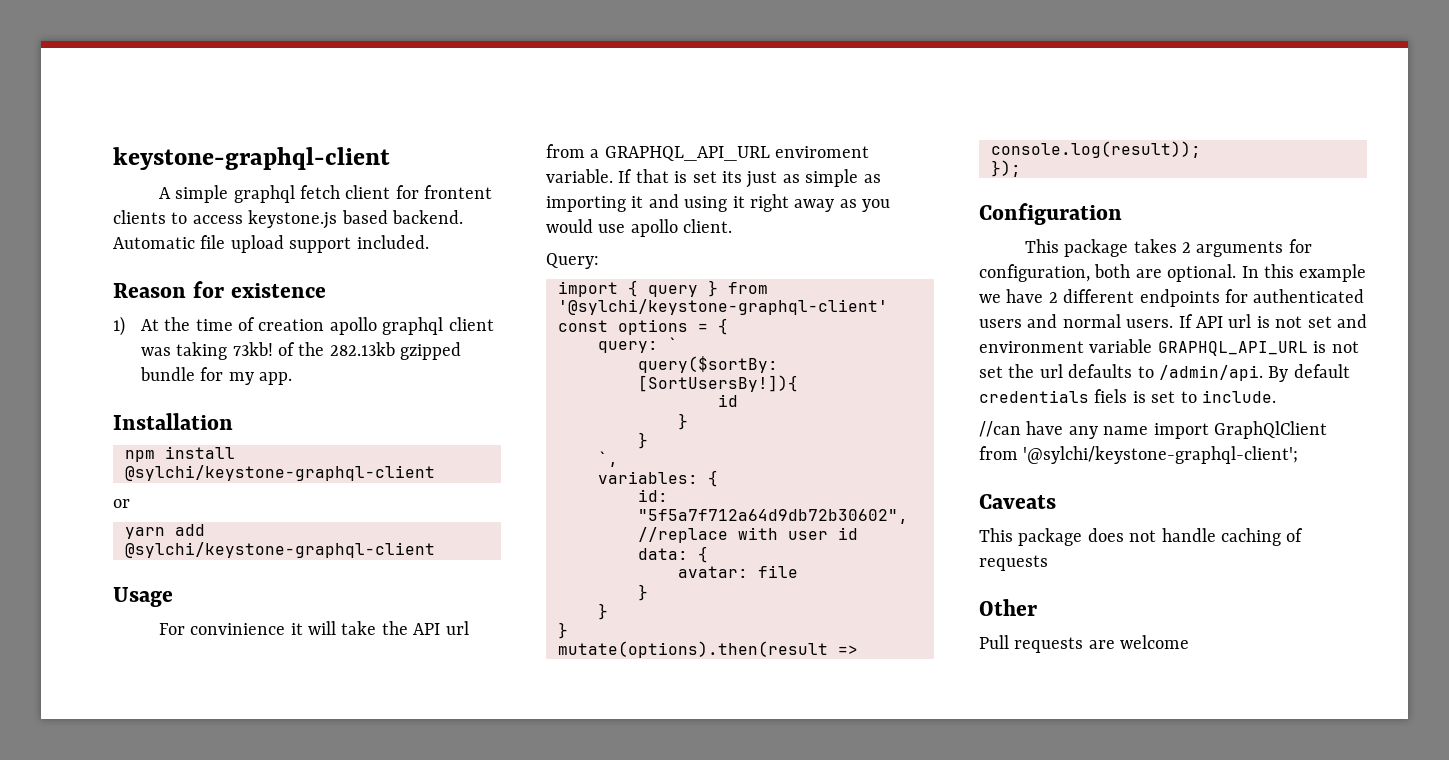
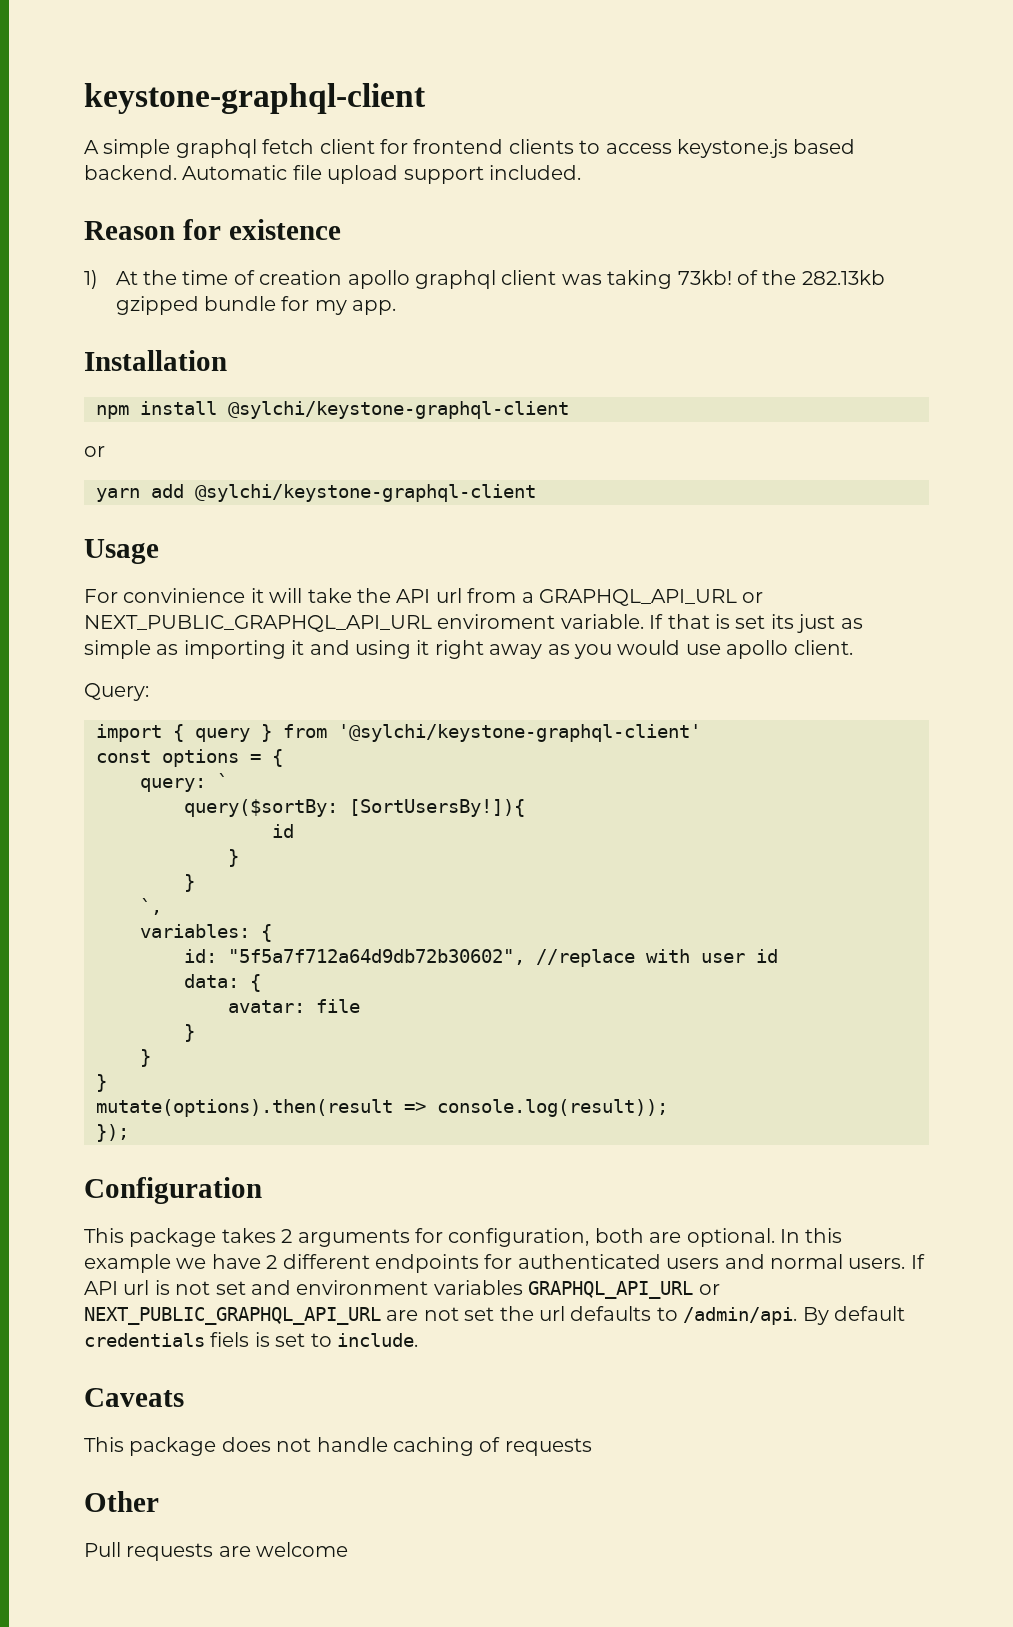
- A simple graphql fetch client for frontent clients to access keystone.js based backend.
+ A simple graphql fetch client for frontend clients to access keystone.js based backend.
- For convinience it will take the API url from a GRAPHQL_API_URL enviroment variable.
+ For convinience it will take the API url from a GRAPHQL_API_URL or NEXT_PUBLIC_GRAPHQL_API_URL enviroment variable.
- If API url is not set and environment variable GRAPHQL_API_URL is not set the url defaults to /admin/api.
+ If API url is not set and environment variables GRAPHQL_API_URL or NEXT_PUBLIC_GRAPHQL_API_URL are not set the url defaults to /admin/api.
- //can have any name import GraphQlClient from '@sylchi/keystone-graphql-client';

